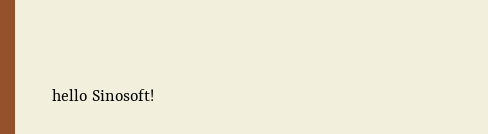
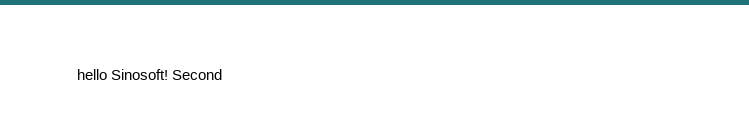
+ Second

